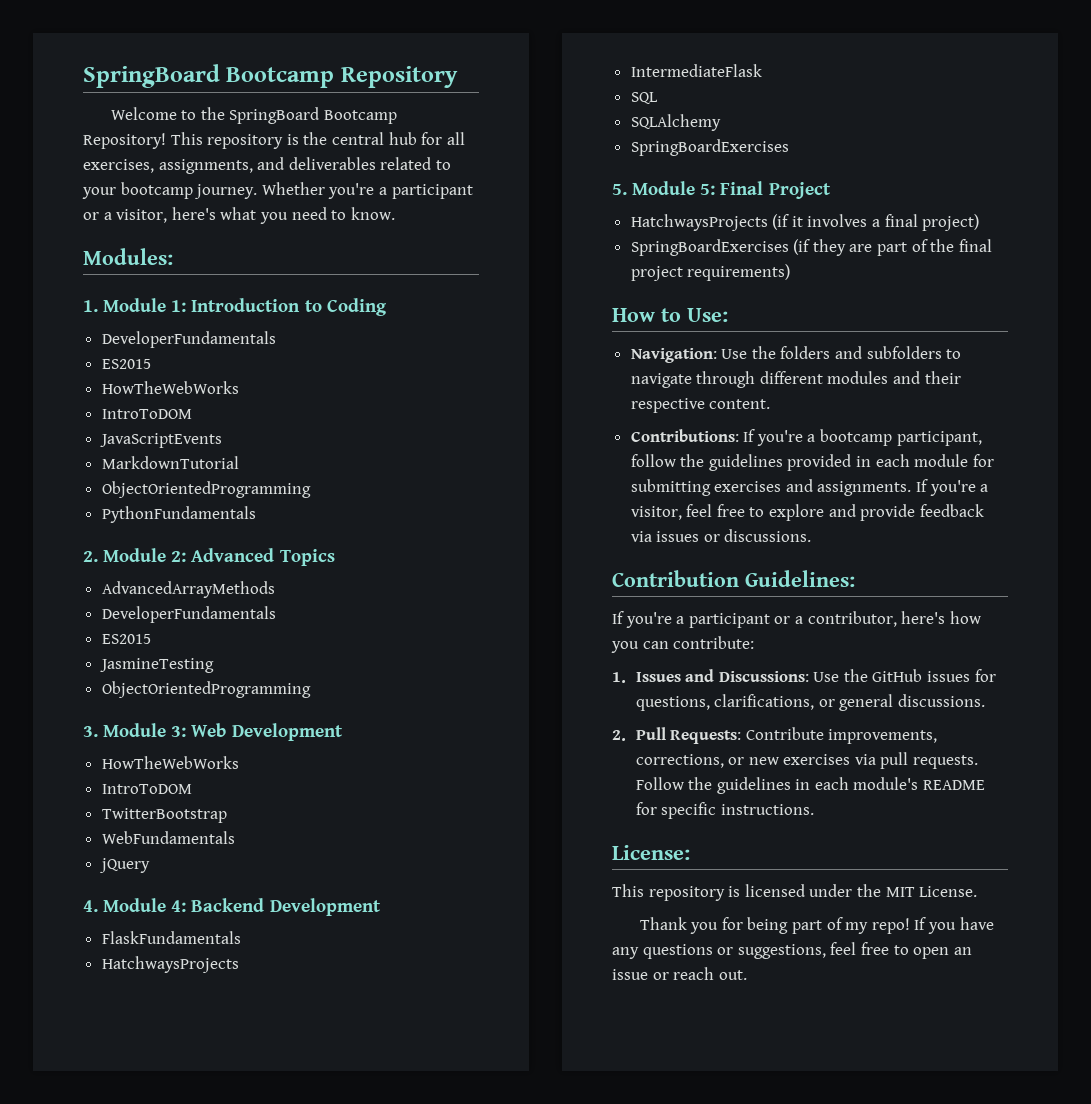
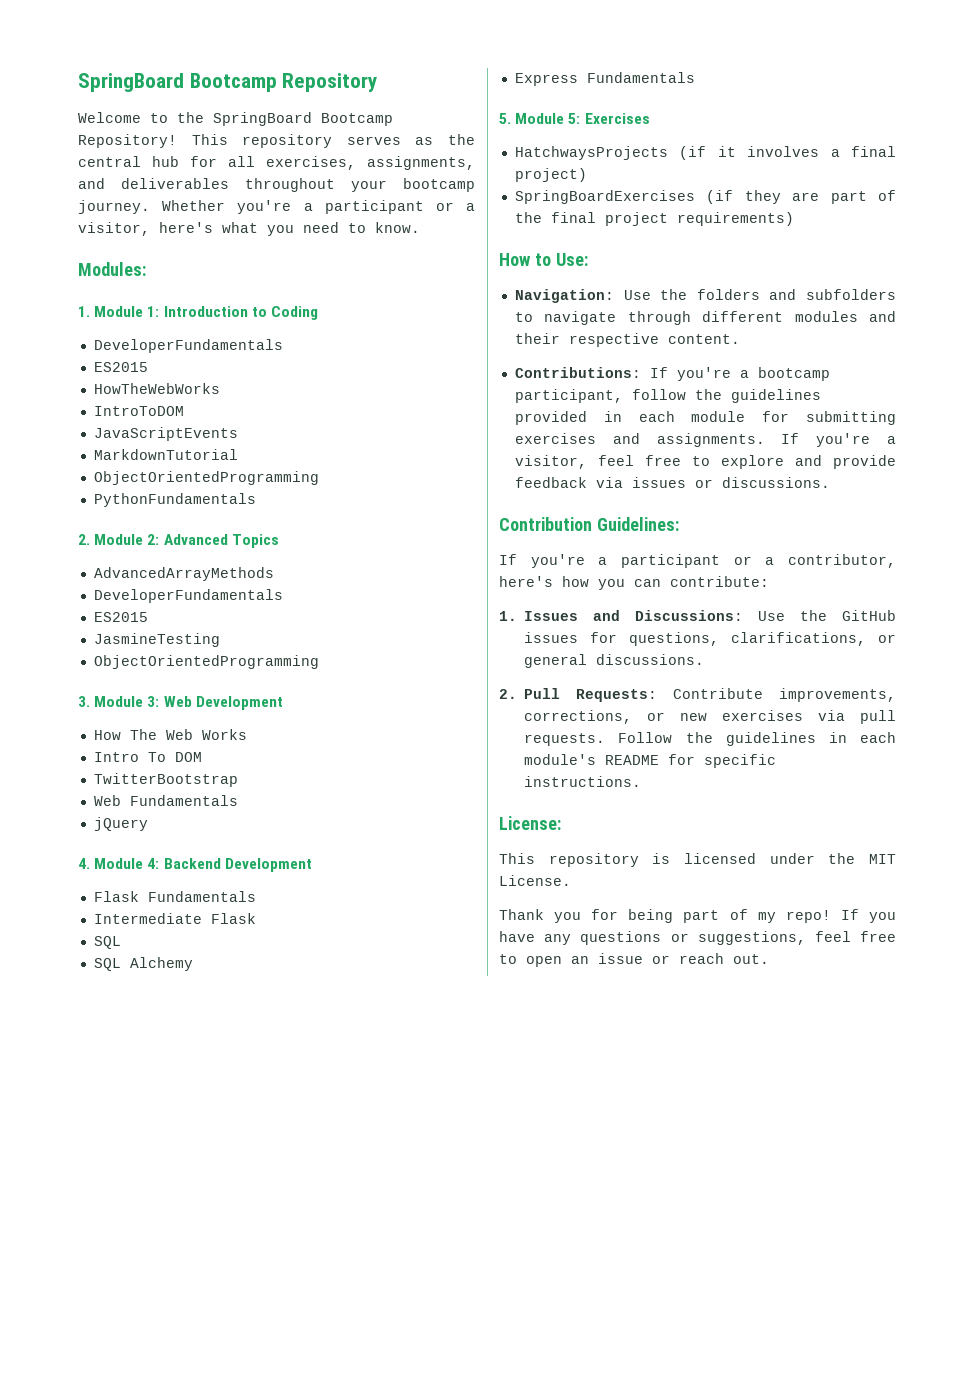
- This repository is the central hub for all exercises, assignments, and deliverables related to your bootcamp journey.
+ This repository serves as the central hub for all exercises, assignments, and deliverables throughout your bootcamp journey.
  3. Module 3: Web Development
- HowTheWebWorks
- IntroToDOM
+ How The Web Works
+ Intro To DOM
- WebFundamentals
+ Web Fundamentals
- FlaskFundamentals
- HatchwaysProjects
- IntermediateFlask
+ Flask Fundamentals
+ Intermediate Flask
  SQL
- SQLAlchemy
- SpringBoardExercises
+ SQL Alchemy
+ Express Fundamentals
- 5. Module 5: Final Project
+ 5. Module 5: Exercises

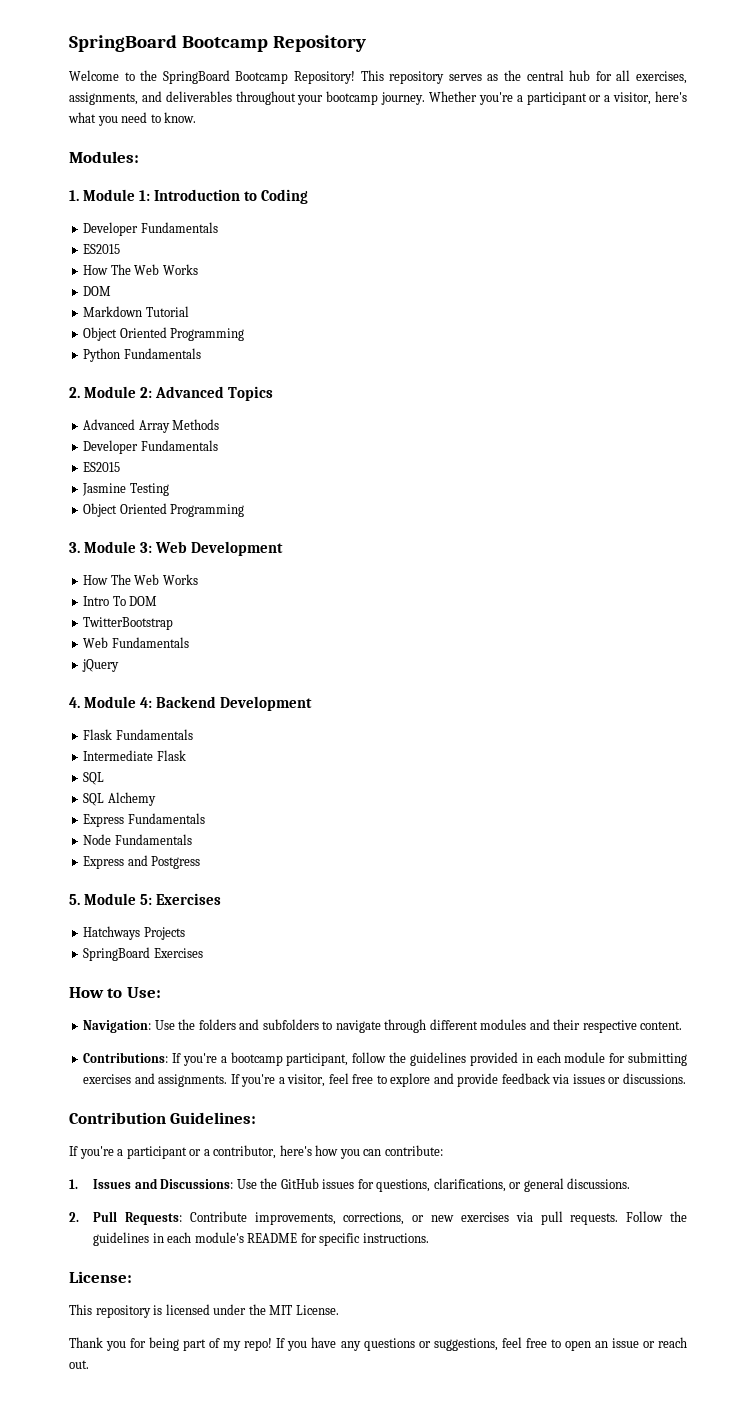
  1. Module 1: Introduction to Coding
- DeveloperFundamentals
+ Developer Fundamentals
  ES2015
- HowTheWebWorks
- IntroToDOM
- JavaScriptEvents
- MarkdownTutorial
- ObjectOrientedProgramming
- PythonFundamentals
+ How The Web Works
+ DOM
+ Markdown Tutorial
+ Object Oriented Programming
+ Python Fundamentals
- AdvancedArrayMethods
- DeveloperFundamentals
+ Advanced Array Methods
+ Developer Fundamentals
  ES2015
- JasmineTesting
- ObjectOrientedProgramming
+ Jasmine Testing
+ Object Oriented Programming
+ Node Fundamentals
+ Express and Postgress
- HatchwaysProjects (if it involves a final project)
- SpringBoardExercises (if they are part of the final project requirements)
+ Hatchways Projects
+ SpringBoard Exercises

